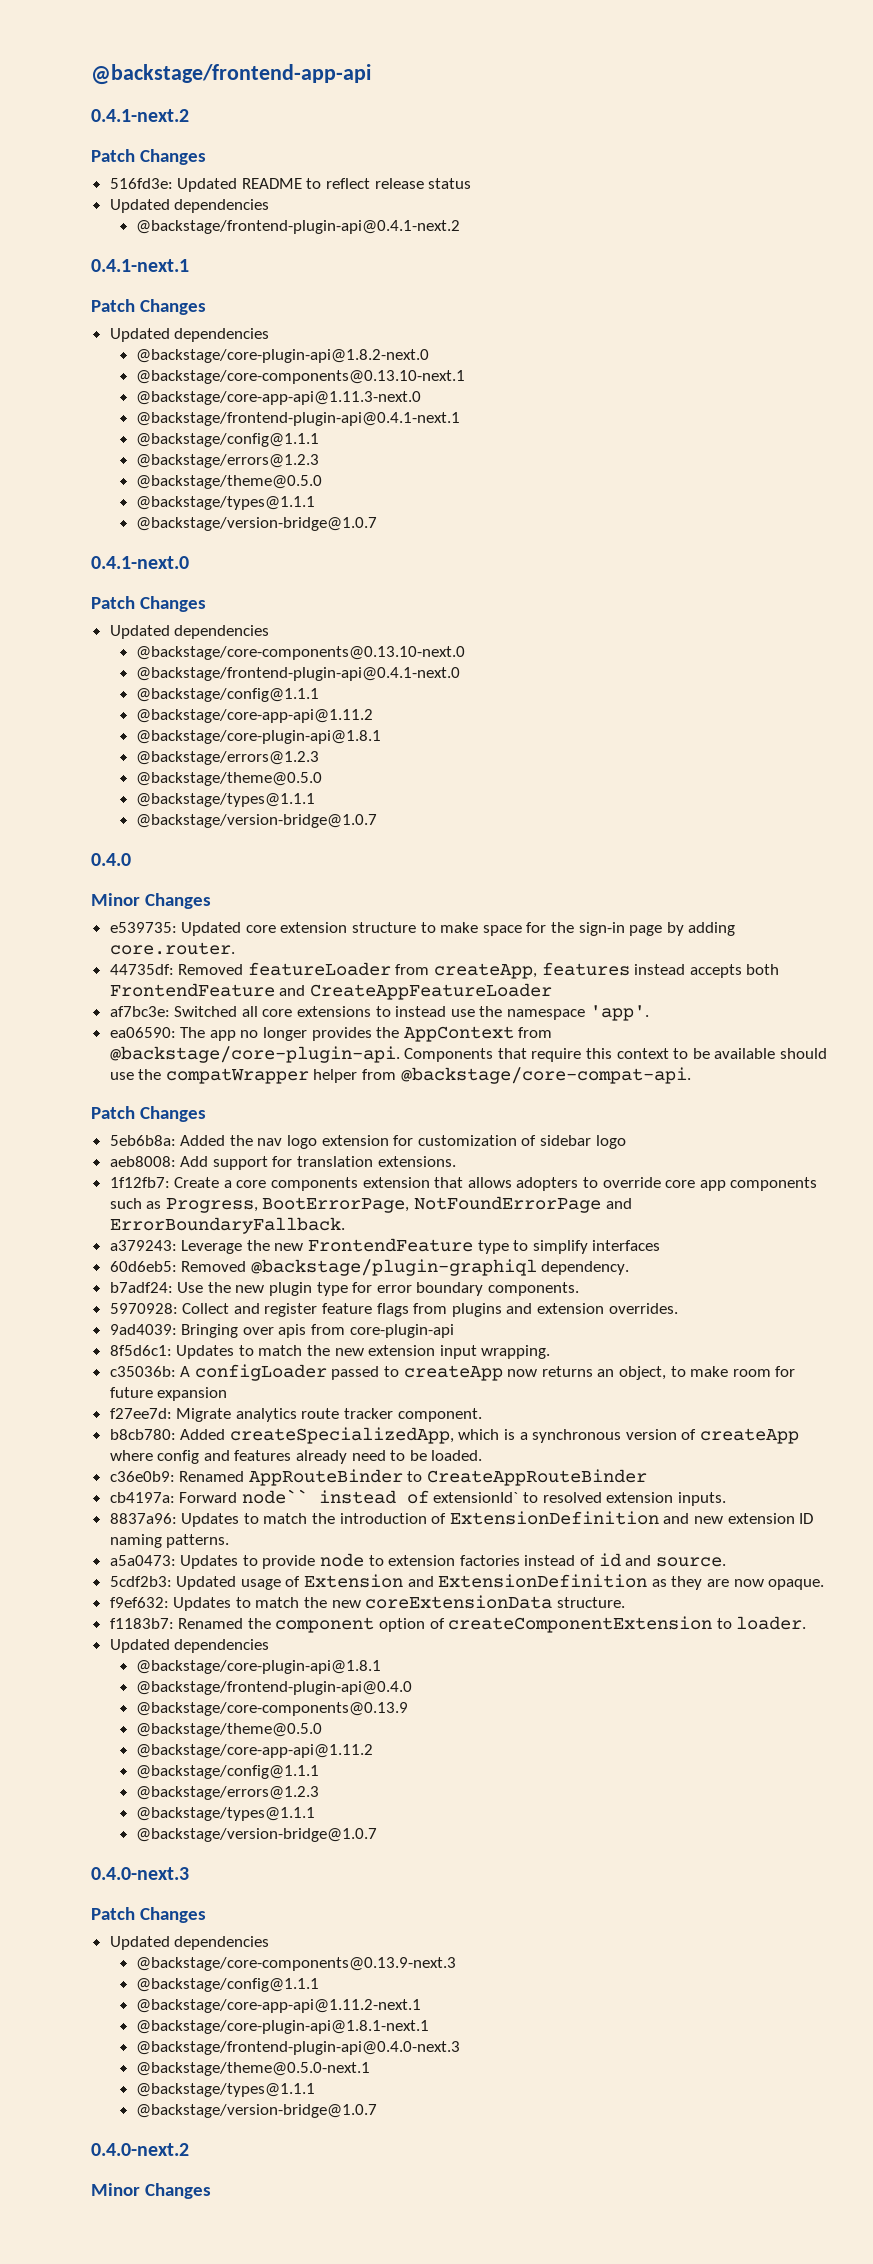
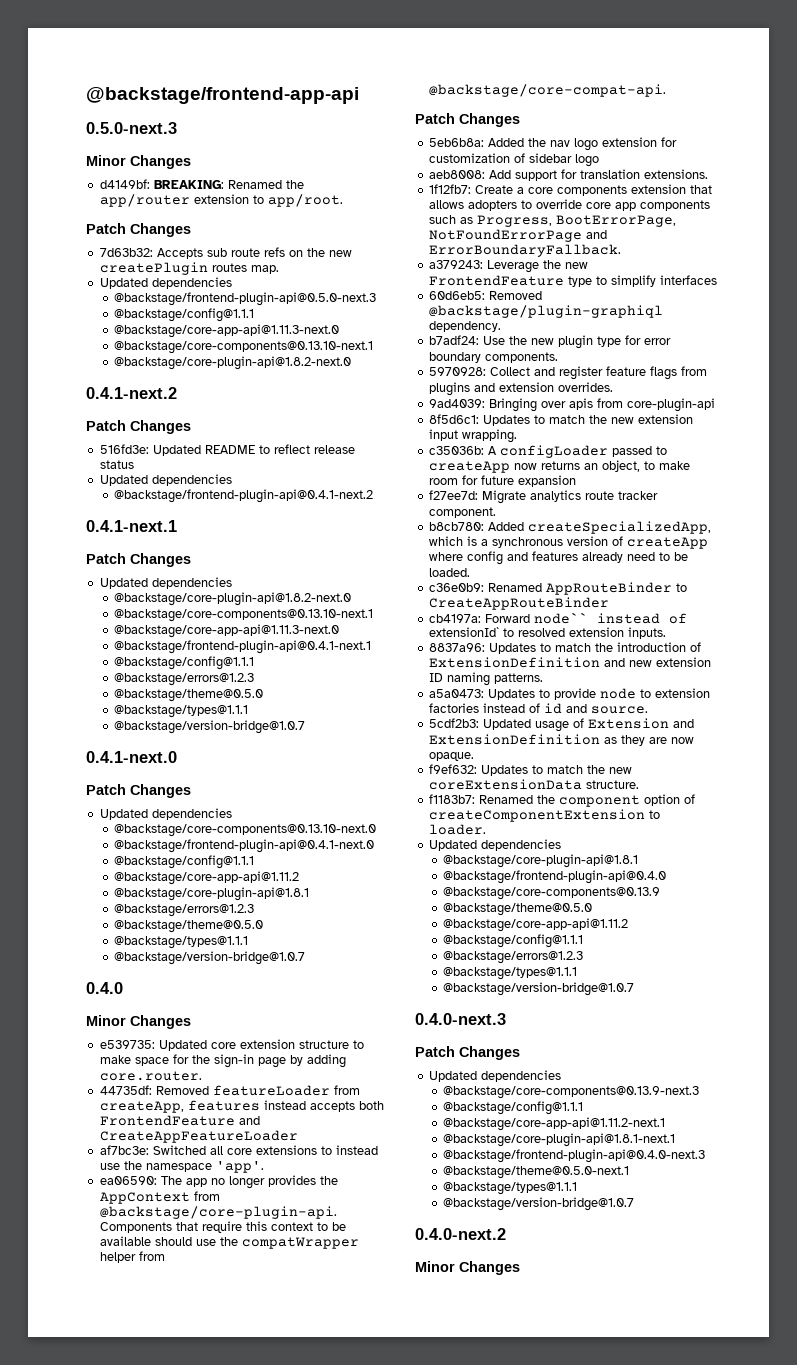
+ 0.5.0-next.3
+ Minor Changes
+ d4149bf: BREAKING: Renamed the app/router extension to app/root.
+ Patch Changes
+ 7d63b32: Accepts sub route refs on the new createPlugin routes map.
+ Updated dependencies
+ @backstage/frontend-plugin-api@0.5.0-next.3
+ @backstage/config@1.1.1
+ @backstage/core-app-api@1.11.3-next.0
+ @backstage/core-components@0.13.10-next.1
+ @backstage/core-plugin-api@1.8.2-next.0

